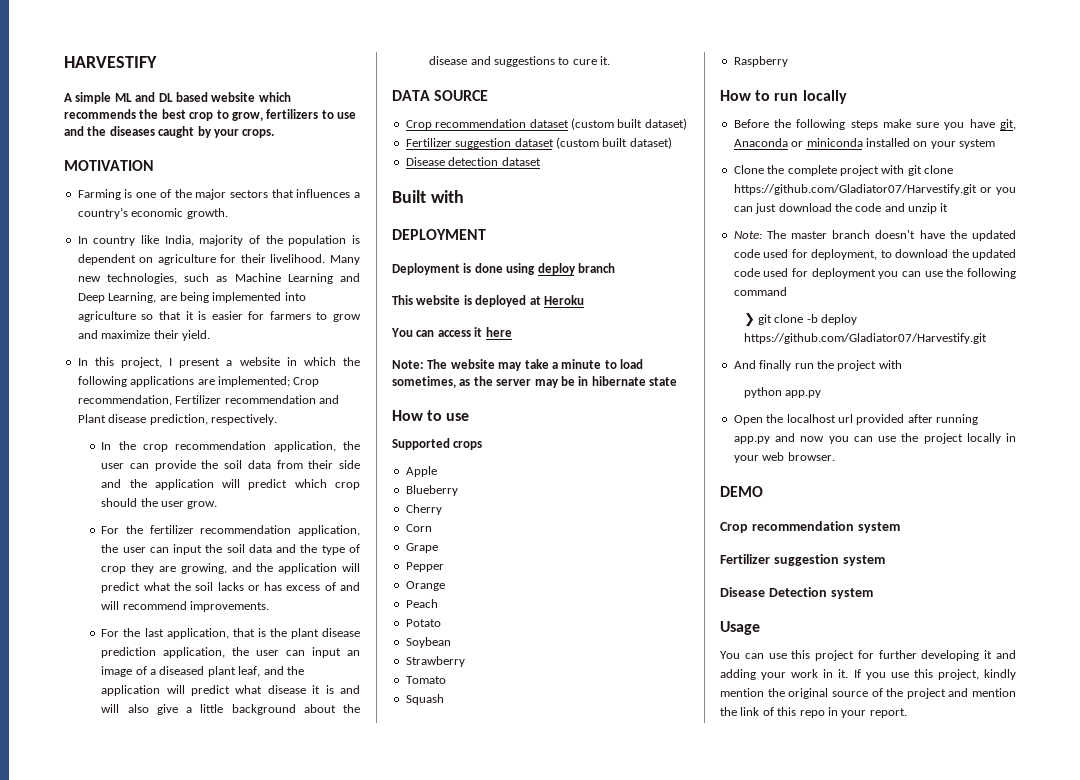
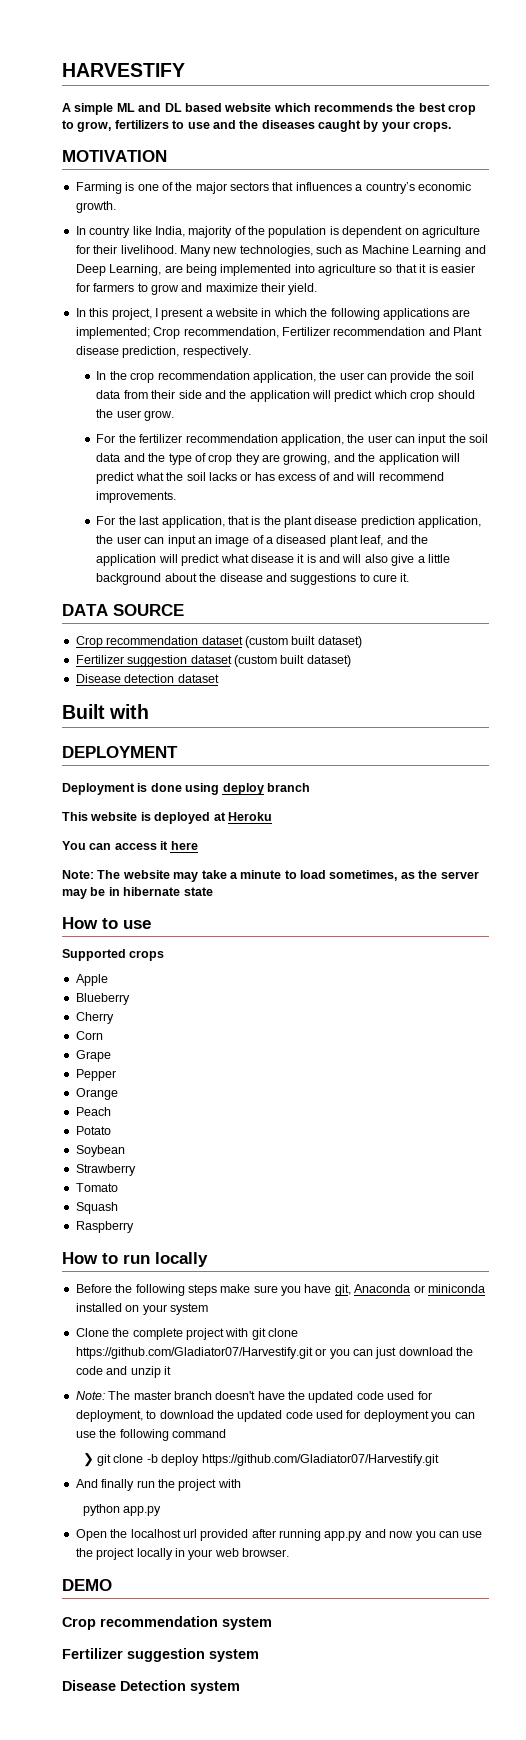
- Usage
- You can use this project for further developing it and adding your work in it. If you use this project, kindly mention the original source of the project and mention the link of this repo in your report.

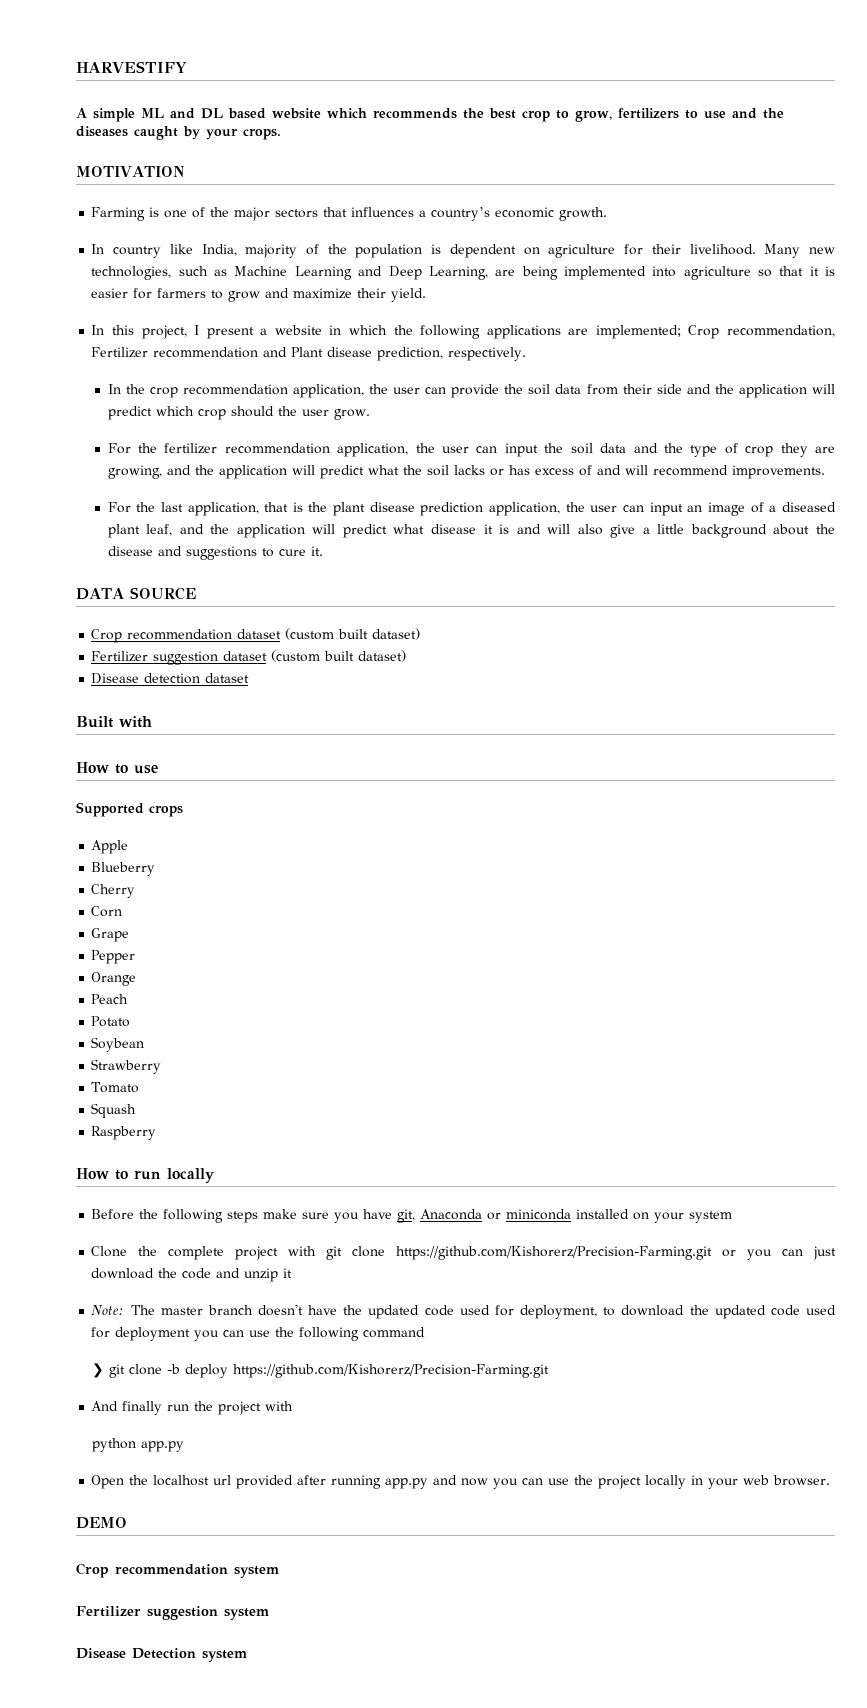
- DEPLOYMENT
- Deployment is done using deploy branch
- This website is deployed at Heroku
- You can access it here
- Note: The website may take a minute to load sometimes, as the server may be in hibernate state
- Clone the complete project with git clone https://github.com/Gladiator07/Harvestify.git or you can just download the code and unzip it
+ Clone the complete project with git clone https://github.com/Kishorerz/Precision-Farming.git or you can just download the code and unzip it
- ❯ git clone -b deploy https://github.com/Gladiator07/Harvestify.git
+ ❯ git clone -b deploy https://github.com/Kishorerz/Precision-Farming.git

